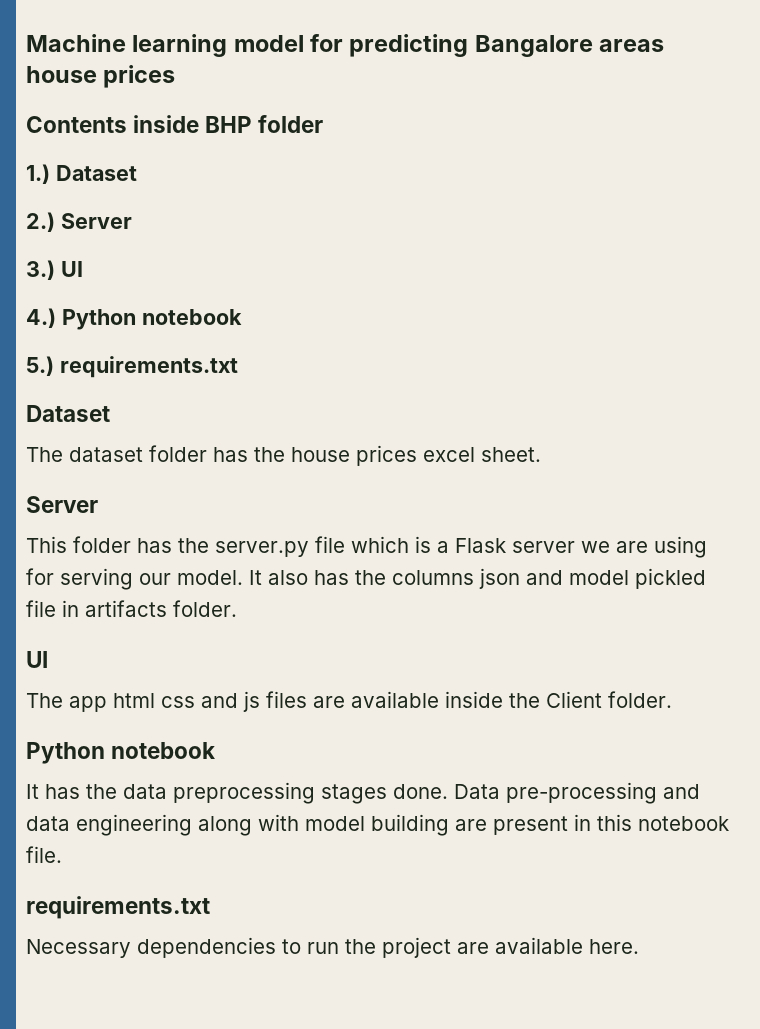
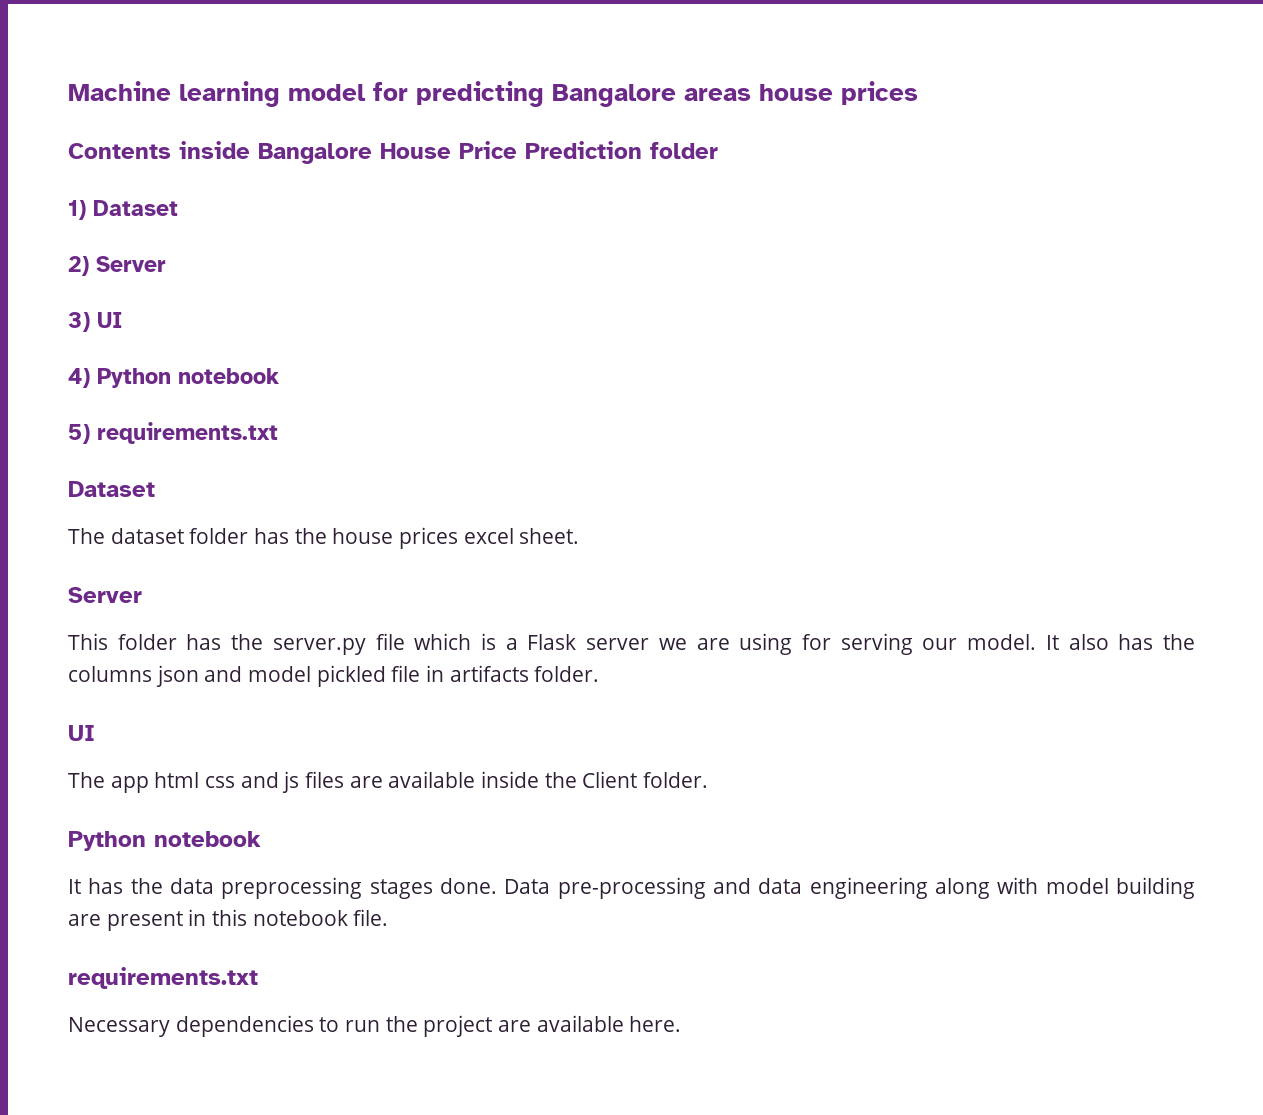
- Contents inside BHP folder
+ Contents inside Bangalore House Price Prediction folder
- 1.) Dataset
- 2.) Server
- 3.) UI
- 4.) Python notebook
- 5.) requirements.txt
+ 1) Dataset
+ 2) Server
+ 3) UI
+ 4) Python notebook
+ 5) requirements.txt

